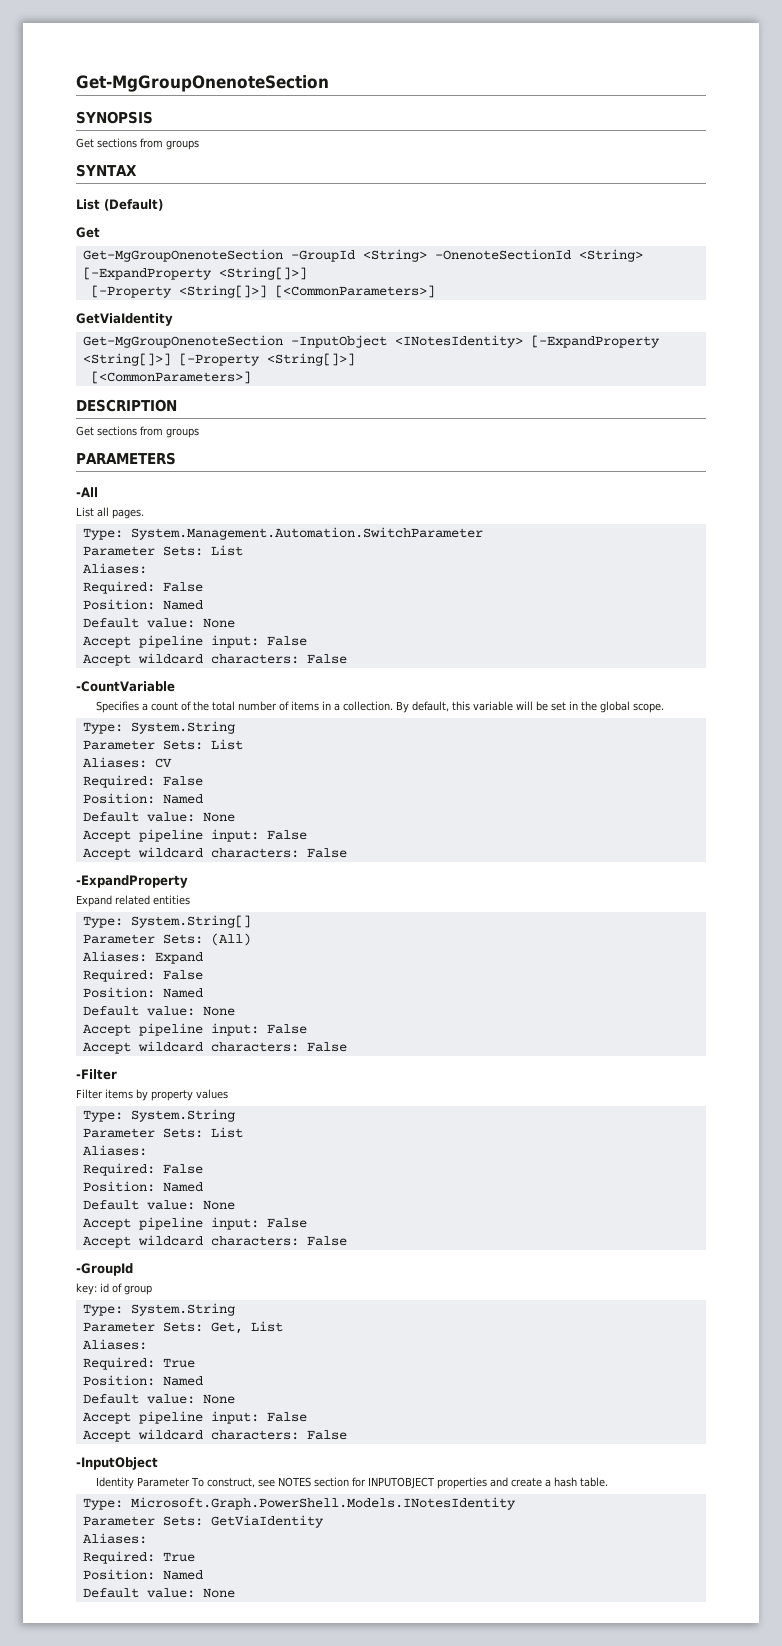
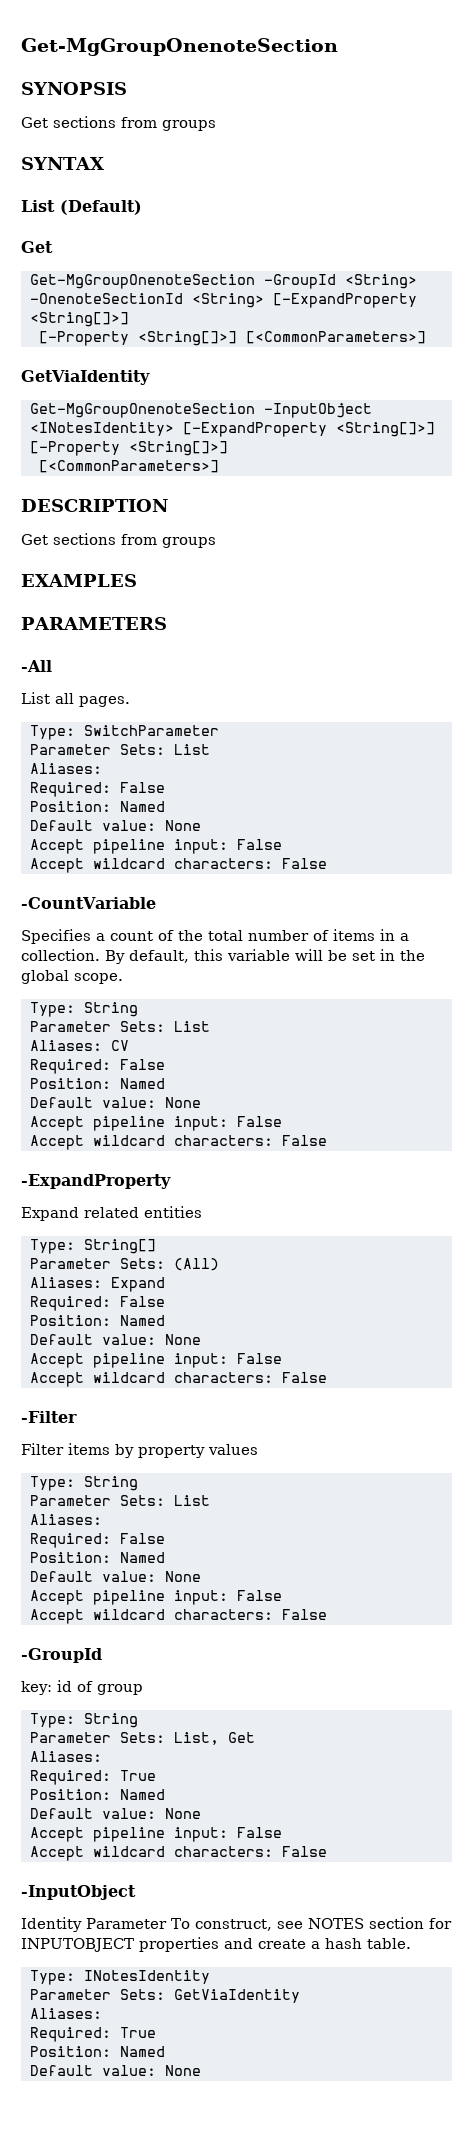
+ EXAMPLES
- Type: System.Management.Automation.SwitchParameter
+ Type: SwitchParameter
  By default, this variable will be set in the global scope.
- Type: System.String
+ Type: String
- Type: System.String[]
+ Type: String[]
  Filter items by property values
- Type: System.String
+ Type: String
  key: id of group
- Type: System.String
- Parameter Sets: Get, List
+ Type: String
+ Parameter Sets: List, Get
- Type: Microsoft.Graph.PowerShell.Models.INotesIdentity
+ Type: INotesIdentity

